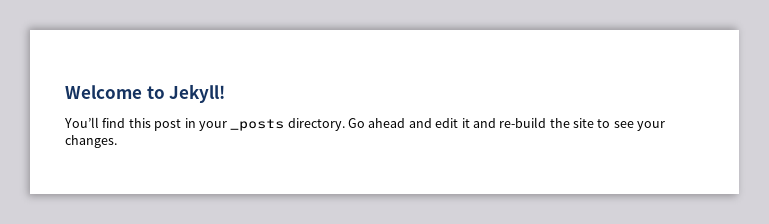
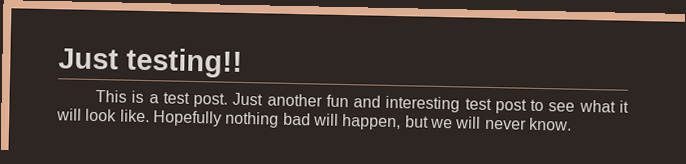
- Welcome to Jekyll!
- You’ll find this post in your _posts directory. Go ahead and edit it and re-build the site to see your changes.
+ Just testing!!
+ This is a test post. Just another fun and interesting test post to see what it will look like. Hopefully nothing bad will happen, but we will never know.

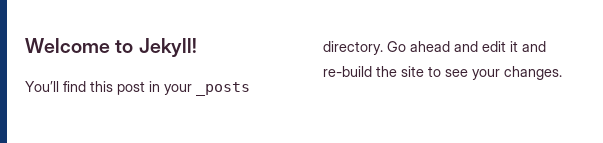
- Just testing!!
- This is a test post. Just another fun and interesting test post to see what it will look like. Hopefully nothing bad will happen, but we will never know.
+ Welcome to Jekyll!
+ You’ll find this post in your _posts directory. Go ahead and edit it and re-build the site to see your changes.

